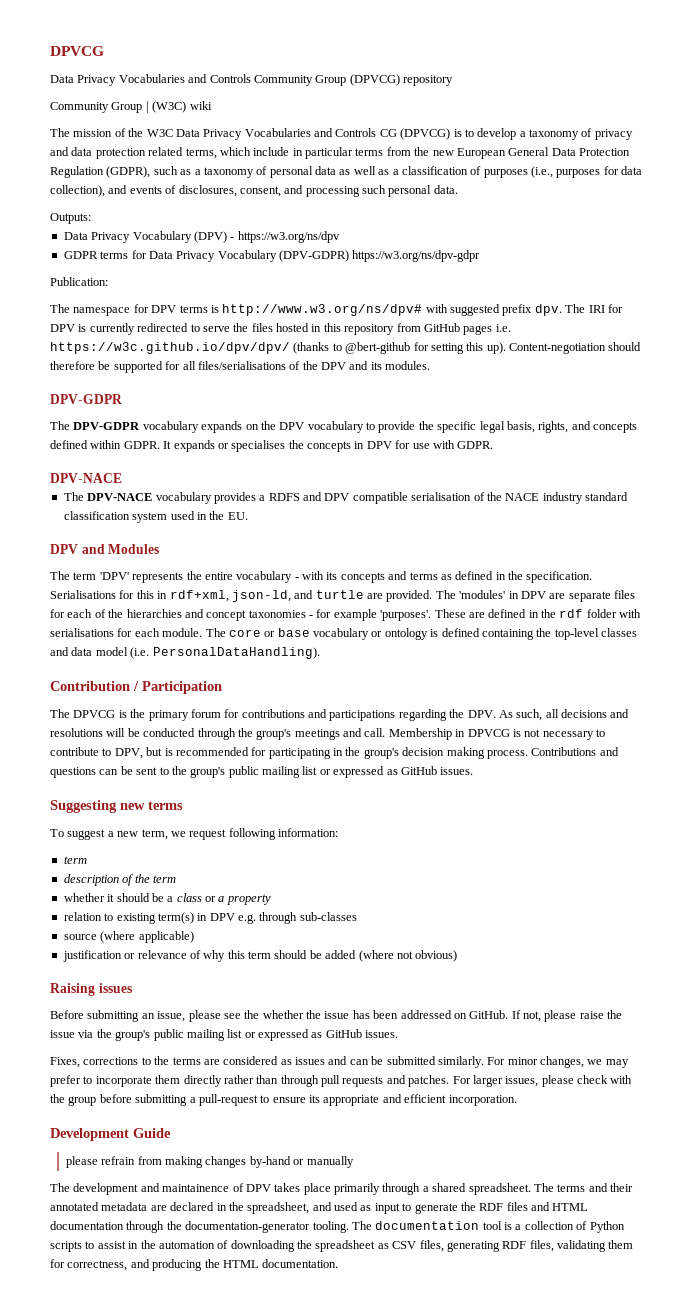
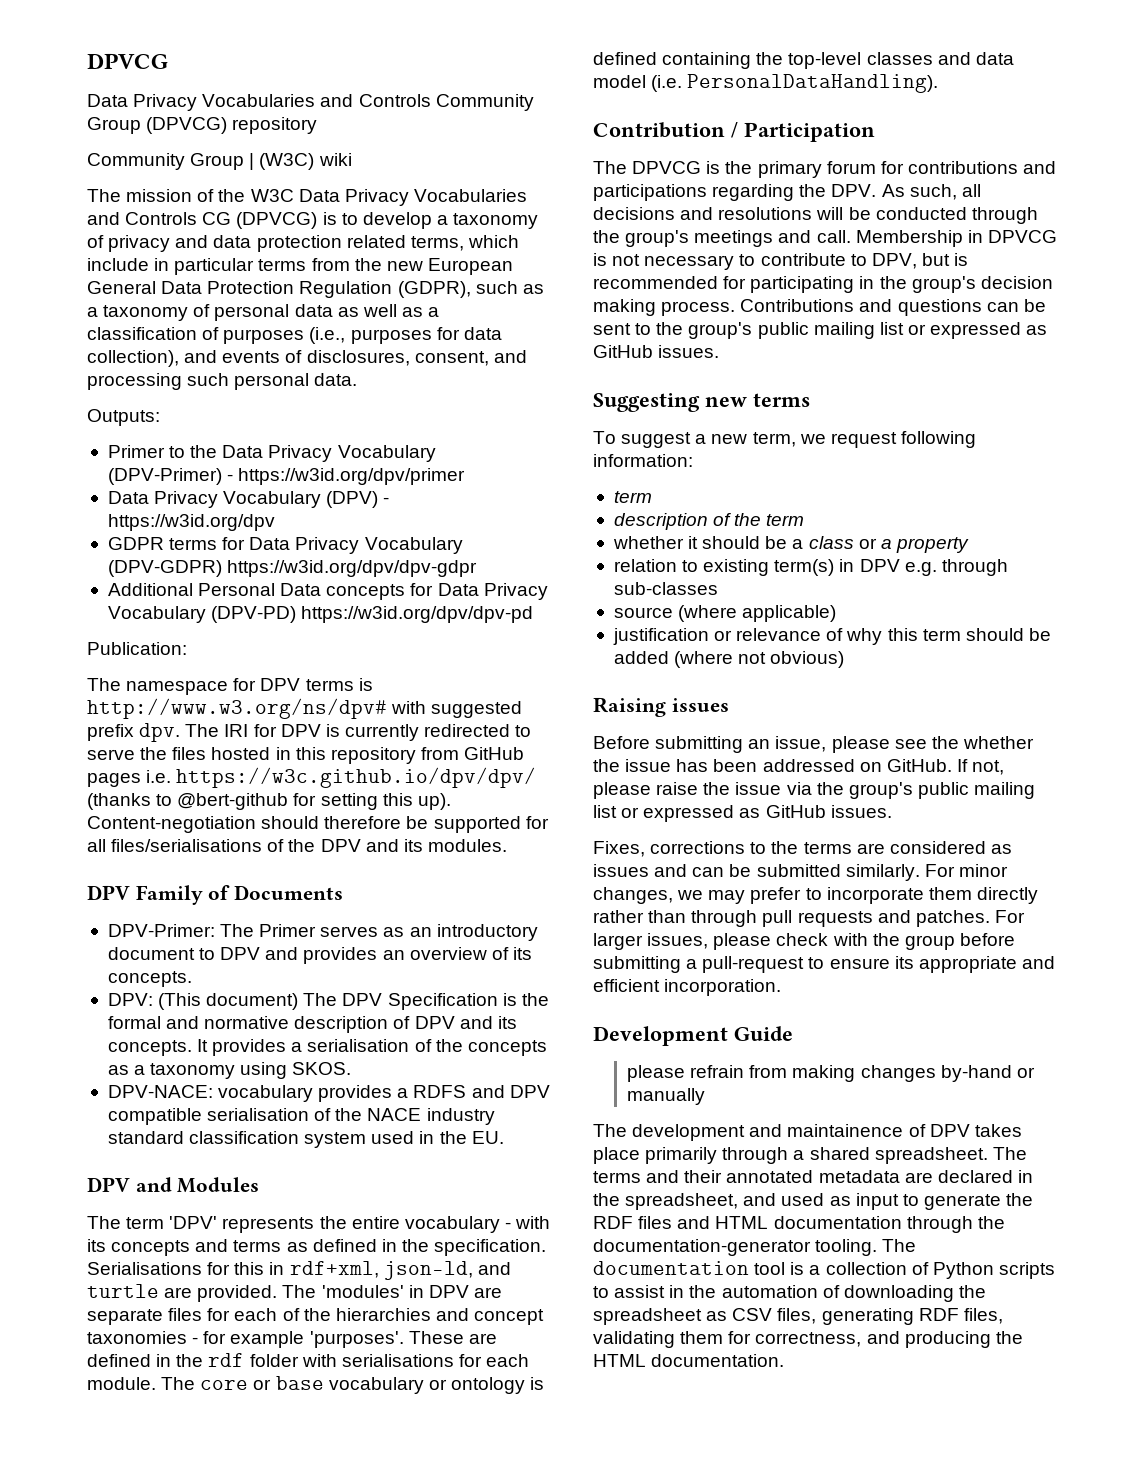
+ Primer to the Data Privacy Vocabulary (DPV-Primer) - https://w3id.org/dpv/primer
- Data Privacy Vocabulary (DPV) - https://w3.org/ns/dpv
+ Data Privacy Vocabulary (DPV) - https://w3id.org/dpv
- GDPR terms for Data Privacy Vocabulary (DPV-GDPR) https://w3.org/ns/dpv-gdpr
+ GDPR terms for Data Privacy Vocabulary (DPV-GDPR) https://w3id.org/dpv/dpv-gdpr
+ Additional Personal Data concepts for Data Privacy Vocabulary (DPV-PD) https://w3id.org/dpv/dpv-pd
  Content-negotiation should therefore be supported for all files/serialisations of the DPV and its modules.
- DPV-GDPR
- The DPV-GDPR vocabulary expands on the DPV vocabulary to provide the specific legal basis, rights, and concepts defined within GDPR. It expands or specialises the concepts in DPV for use with GDPR.
- DPV-NACE
- The DPV-NACE vocabulary provides a RDFS and DPV compatible serialisation of the NACE industry standard classification system used in the EU.
+ DPV Family of Documents
+ DPV-Primer: The Primer serves as an introductory document to DPV and provides an overview of its concepts.
+ DPV: (This document) The DPV Specification is the formal and normative description of DPV and its concepts. It provides a serialisation of the concepts as a taxonomy using SKOS.
+ DPV-NACE: vocabulary provides a RDFS and DPV compatible serialisation of the NACE industry standard classification system used in the EU.

